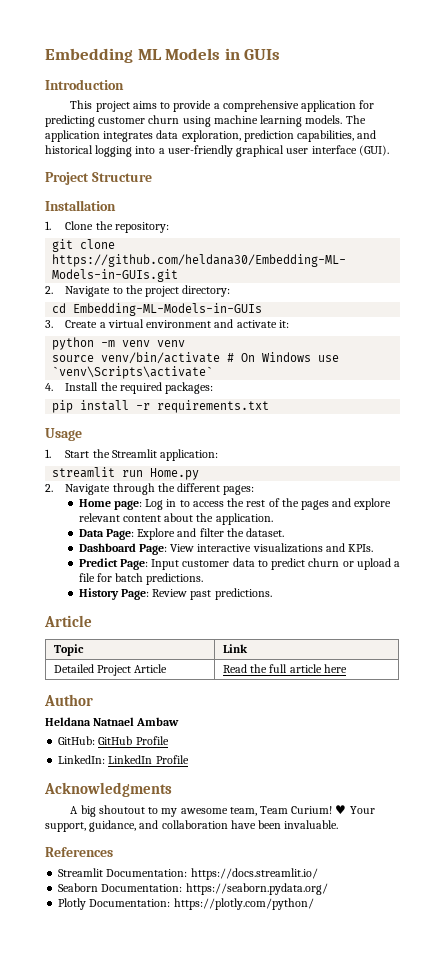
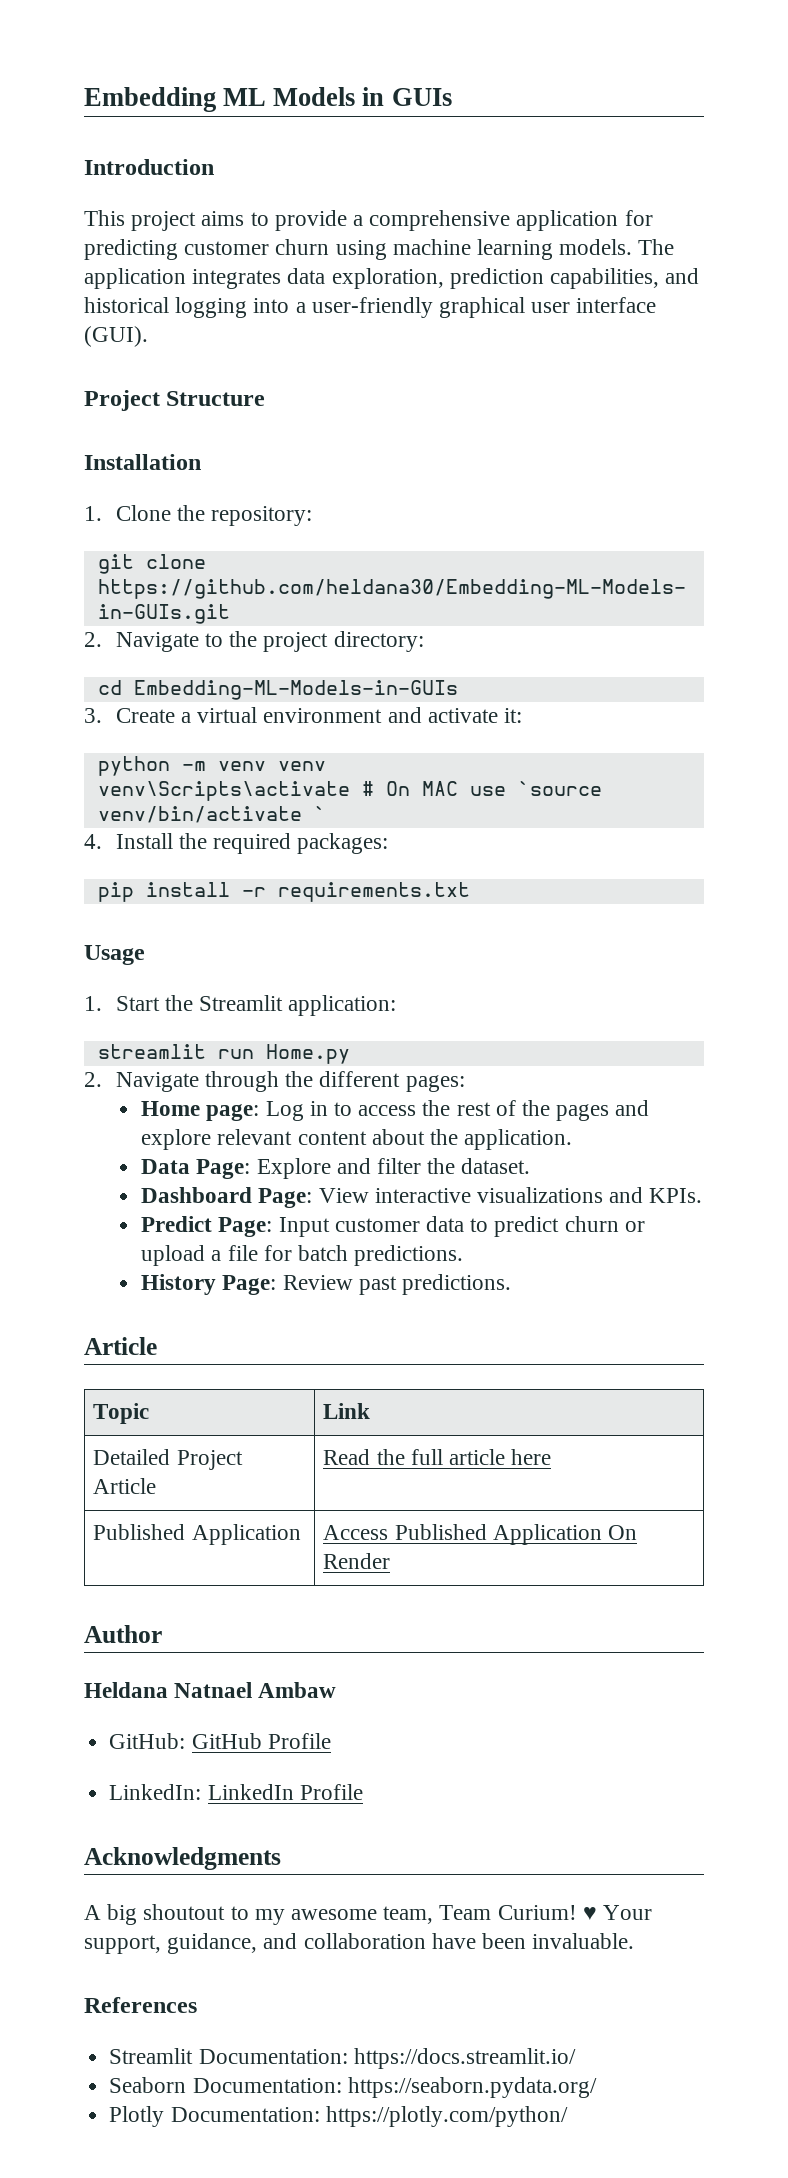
- source venv/bin/activate # On Windows use `venv\Scripts\activate`
+ venv\Scripts\activate # On MAC use `source venv/bin/activate `
+ Published Application | Access Published Application On Render

